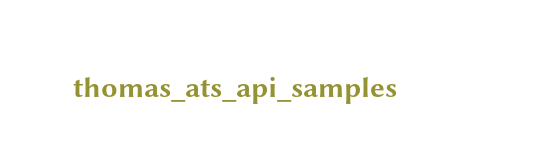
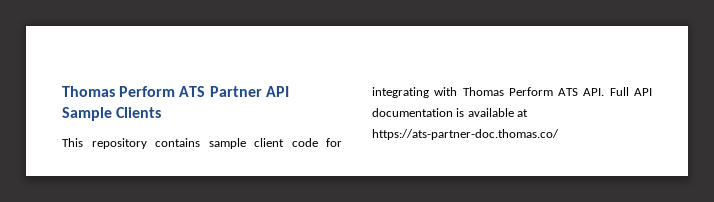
- thomas_ats_api_samples
+ Thomas Perform ATS Partner API Sample Clients
+ This repository contains sample client code for integrating with Thomas Perform ATS API. Full API documentation is available at https://ats-partner-doc.thomas.co/

